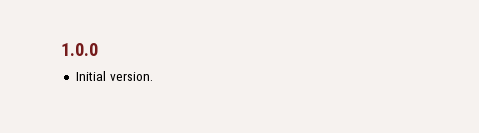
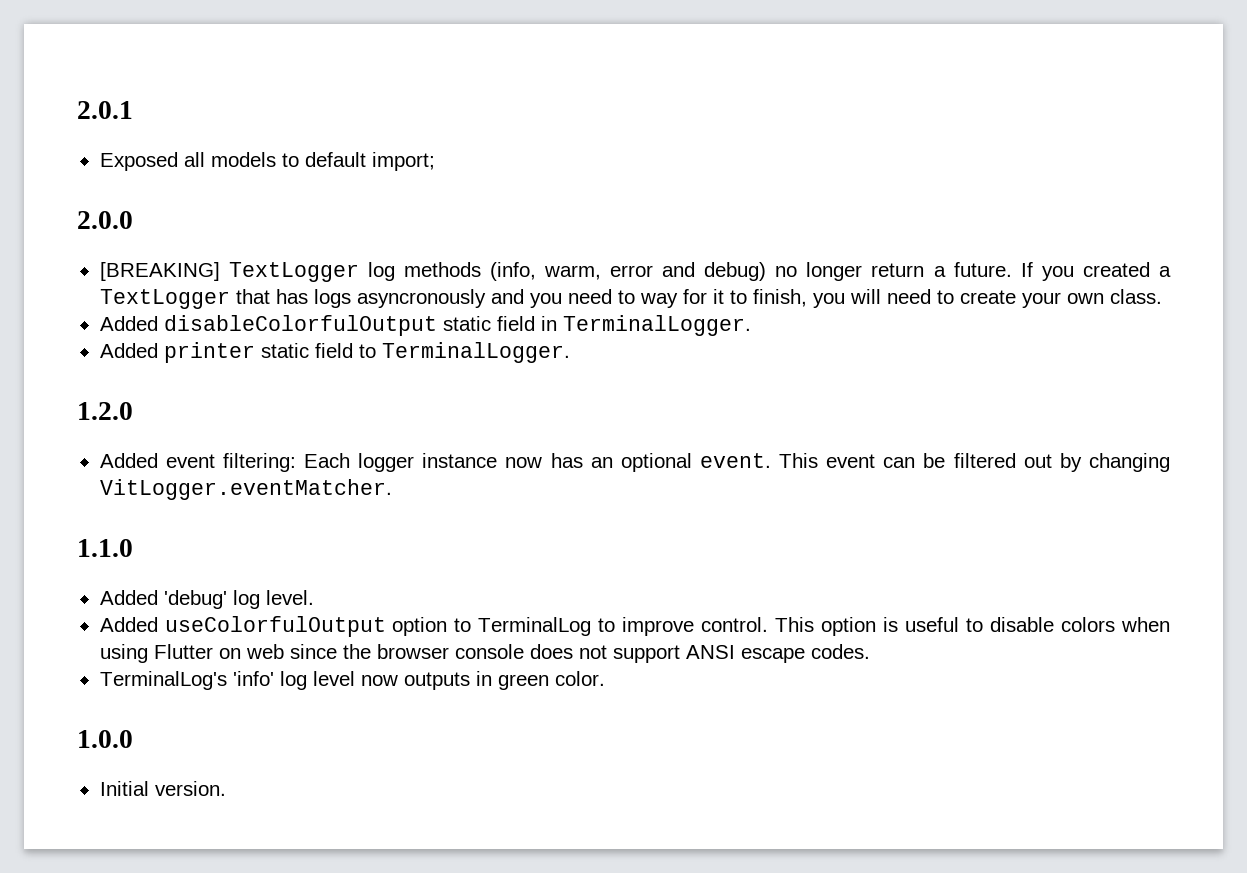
+ 2.0.1
+ Exposed all models to default import;
+ 2.0.0
+ [BREAKING] TextLogger log methods (info, warm, error and debug) no longer return a future. If you created a TextLogger that has logs asyncronously and you need to way for it to finish, you will need to create your own class.
+ Added disableColorfulOutput static field in TerminalLogger.
+ Added printer static field to TerminalLogger.
+ 1.2.0
+ Added event filtering: Each logger instance now has an optional event. This event can be filtered out by changing VitLogger.eventMatcher.
+ 1.1.0
+ Added 'debug' log level.
+ Added useColorfulOutput option to TerminalLog to improve control. This option is useful to disable colors when using Flutter on web since the browser console does not support ANSI escape codes.
+ TerminalLog's 'info' log level now outputs in green color.

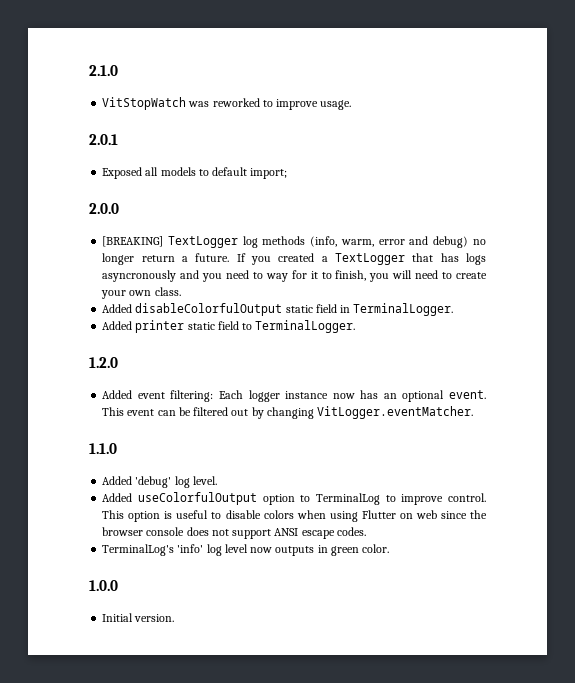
+ 2.1.0
+ VitStopWatch was reworked to improve usage.

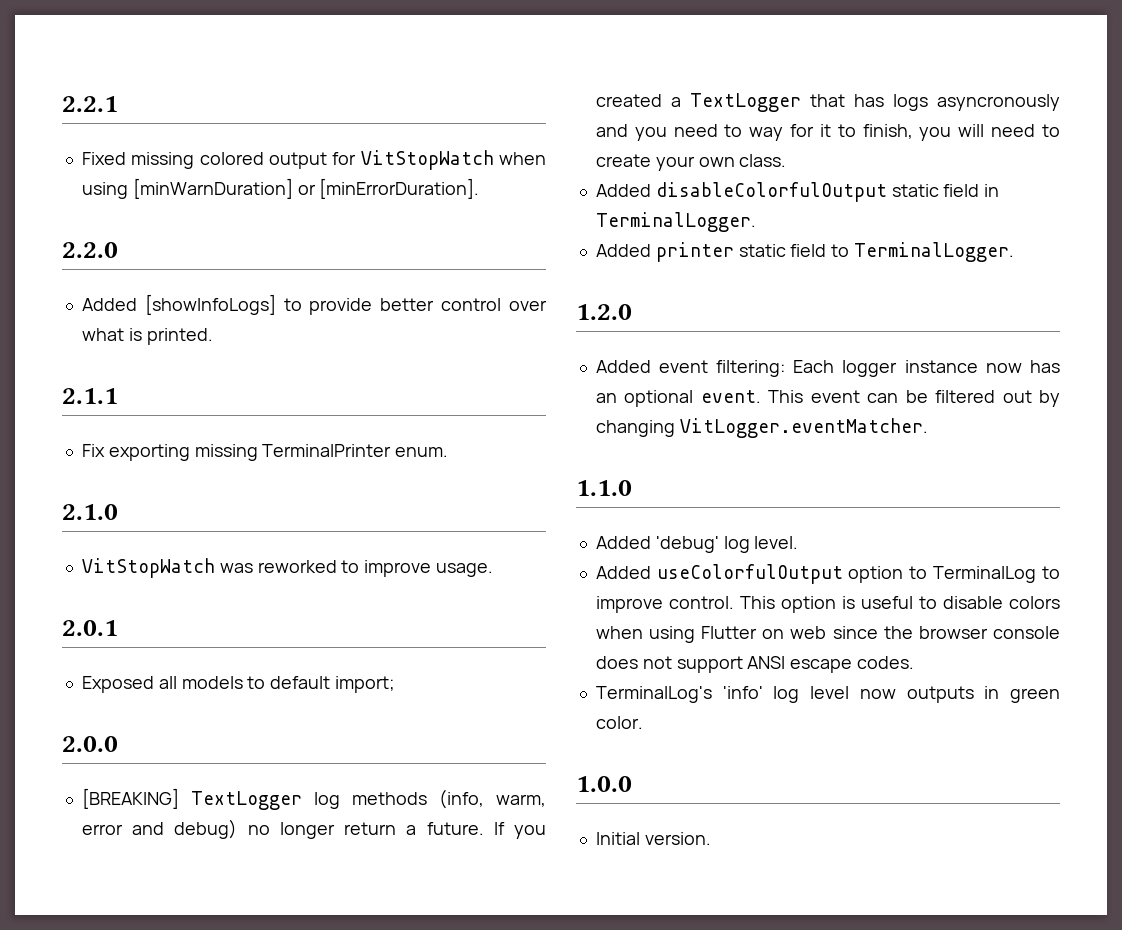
+ 2.2.1
+ Fixed missing colored output for VitStopWatch when using [minWarnDuration] or [minErrorDuration].
+ 2.2.0
+ Added [showInfoLogs] to provide better control over what is printed.
+ 2.1.1
+ Fix exporting missing TerminalPrinter enum.

